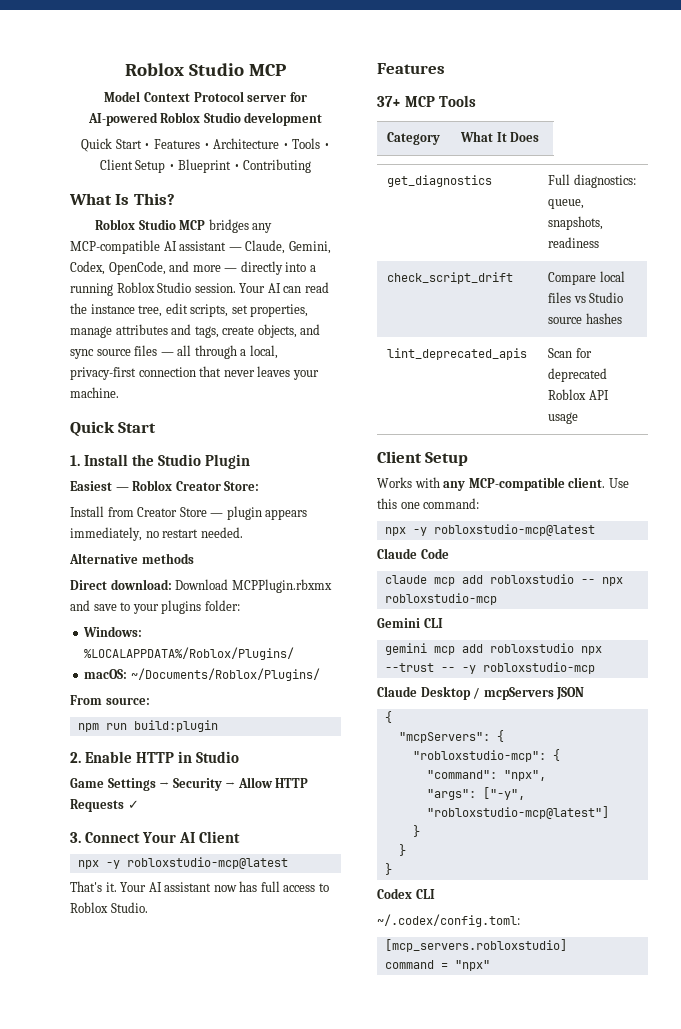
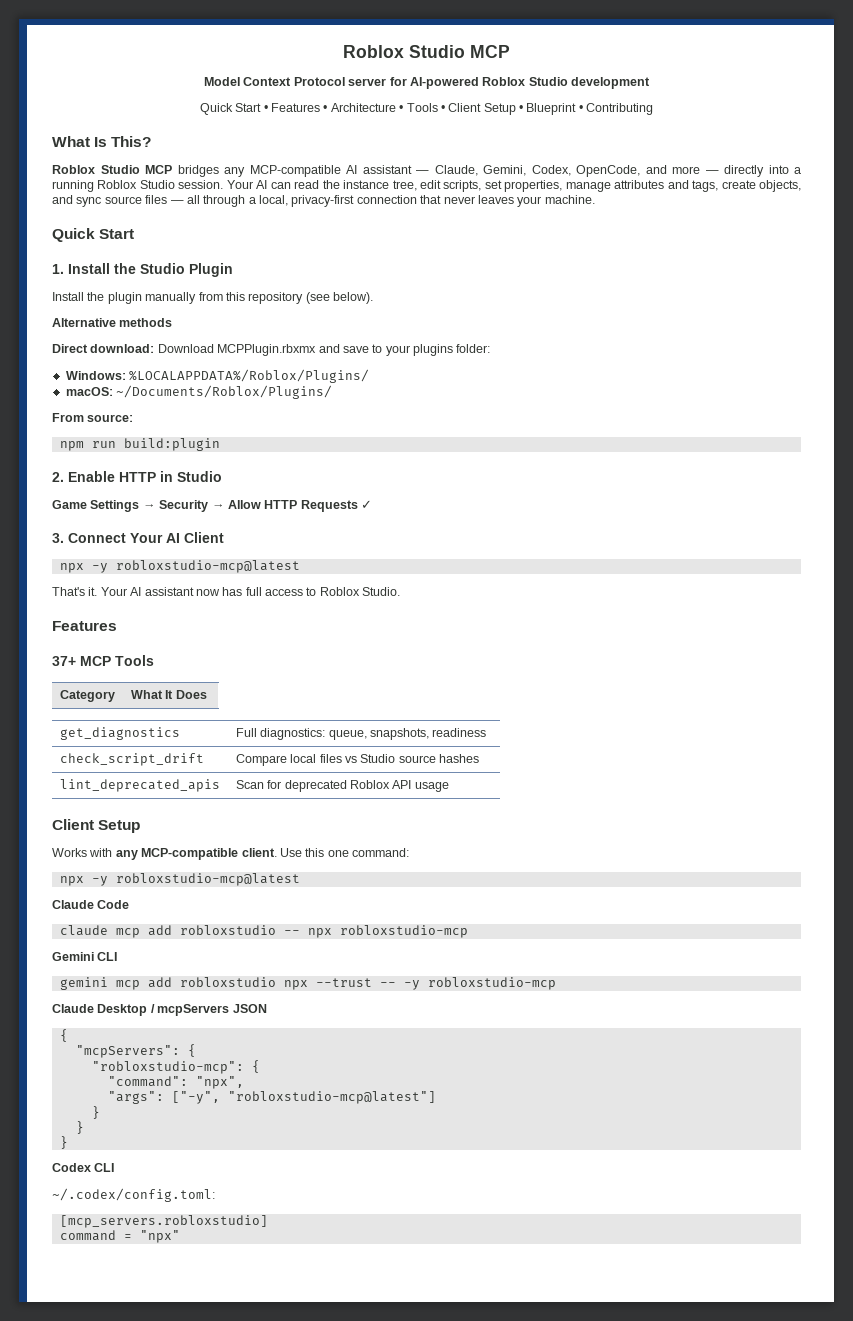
- Easiest — Roblox Creator Store:
- Install from Creator Store — plugin appears immediately, no restart needed.
+ Install the plugin manually from this repository (see below).

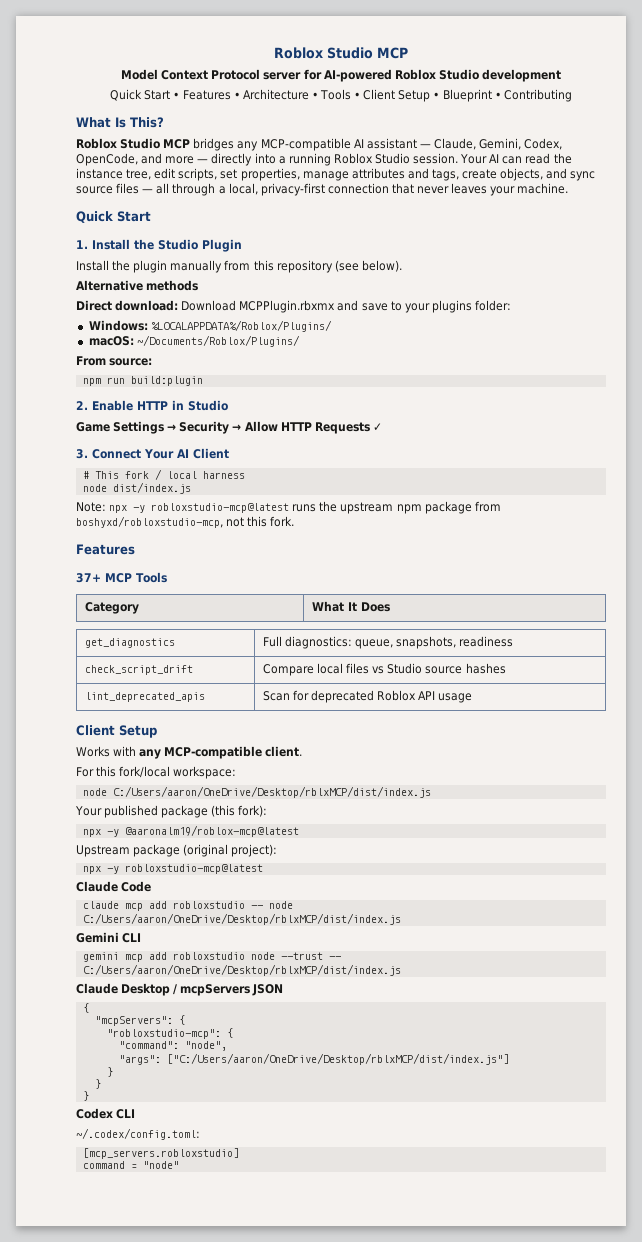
  3. Connect Your AI Client
- npx -y robloxstudio-mcp@latest
- That's it. Your AI assistant now has full access to Roblox Studio.
+ # This fork / local harness
+ node dist/index.js
+ Note: npx -y robloxstudio-mcp@latest runs the upstream npm package from boshyxd/robloxstudio-mcp, not this fork.
- Works with any MCP-compatible client. Use this one command:
+ Works with any MCP-compatible client.
+ For this fork/local workspace:
+ node C:/Users/aaron/OneDrive/Desktop/rblxMCP/dist/index.js
+ Your published package (this fork):
+ npx -y @aaronalm19/roblox-mcp@latest
+ Upstream package (original project):
- claude mcp add robloxstudio -- npx robloxstudio-mcp
+ claude mcp add robloxstudio -- node C:/Users/aaron/OneDrive/Desktop/rblxMCP/dist/index.js
- gemini mcp add robloxstudio npx --trust -- -y robloxstudio-mcp
+ gemini mcp add robloxstudio node --trust -- C:/Users/aaron/OneDrive/Desktop/rblxMCP/dist/index.js
- "command": "npx",
+ "command": "node",
- "args": ["-y", "robloxstudio-mcp@latest"]
+ "args": ["C:/Users/aaron/OneDrive/Desktop/rblxMCP/dist/index.js"]
- command = "npx"
+ command = "node"

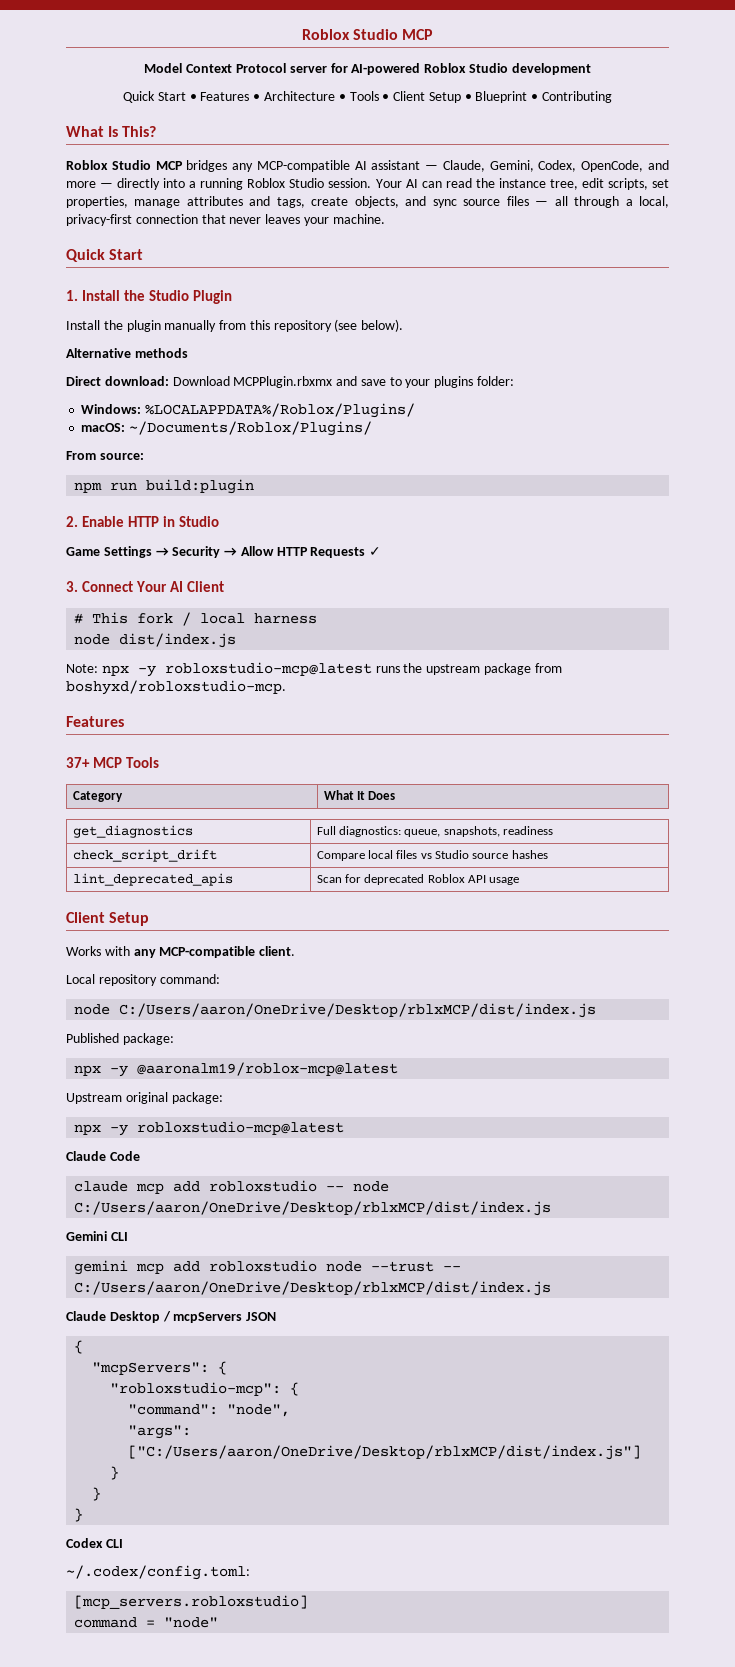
- Note: npx -y robloxstudio-mcp@latest runs the upstream npm package from boshyxd/robloxstudio-mcp, not this fork.
+ Note: npx -y robloxstudio-mcp@latest runs the upstream package from boshyxd/robloxstudio-mcp.
- For this fork/local workspace:
+ Local repository command:
  node C:/Users/aaron/OneDrive/Desktop/rblxMCP/dist/index.js
- Your published package (this fork):
+ Published package:
- Upstream package (original project):
+ Upstream original package:

